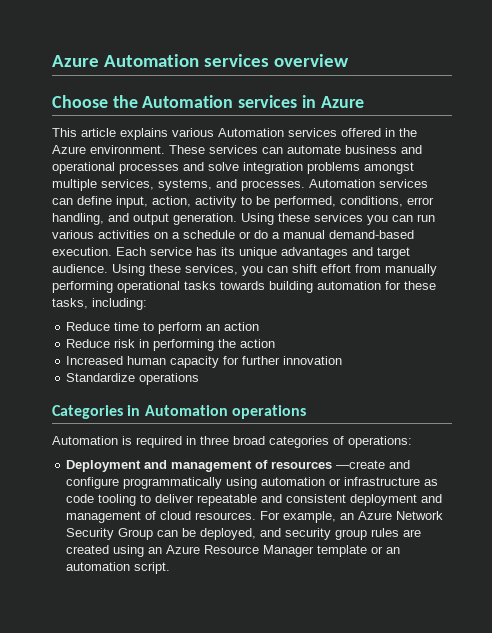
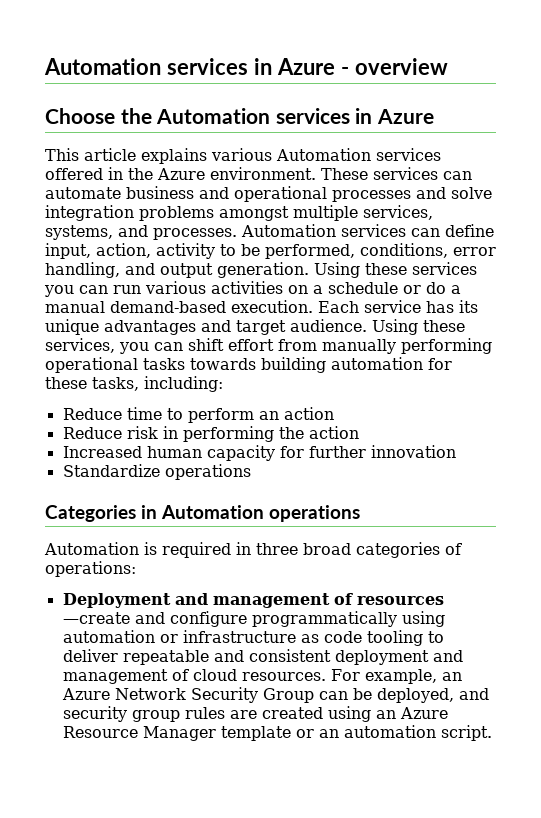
- Azure Automation services overview
+ Automation services in Azure - overview

